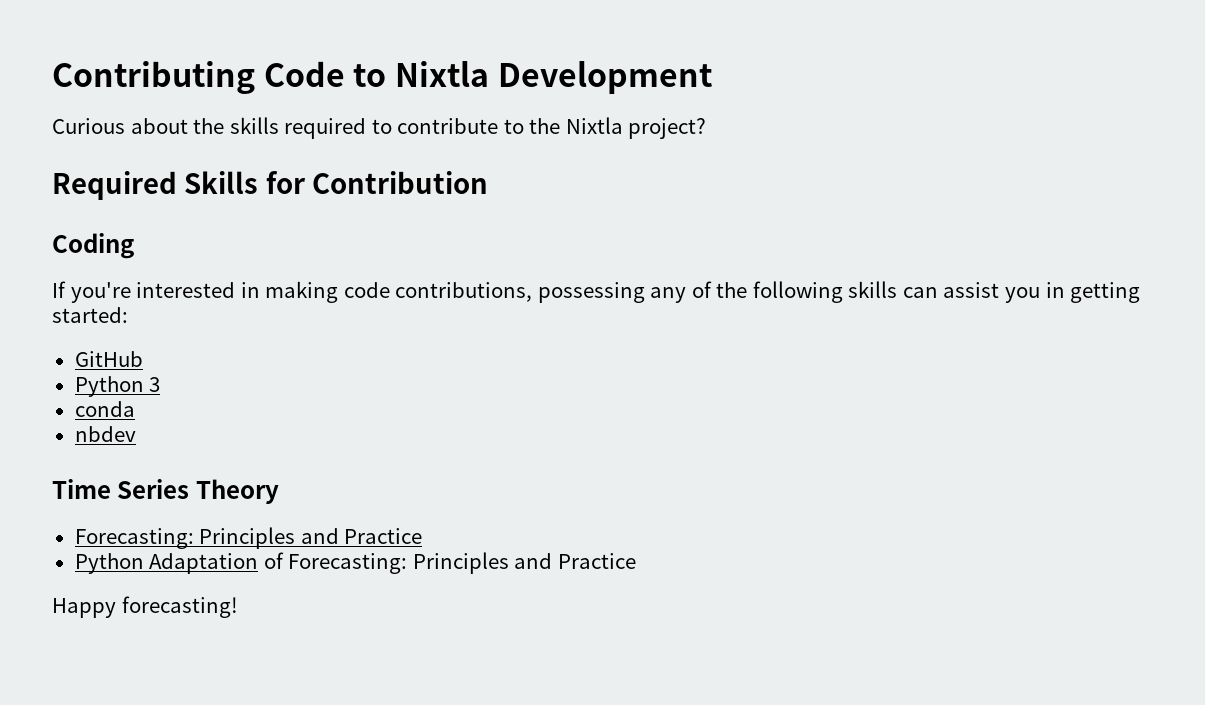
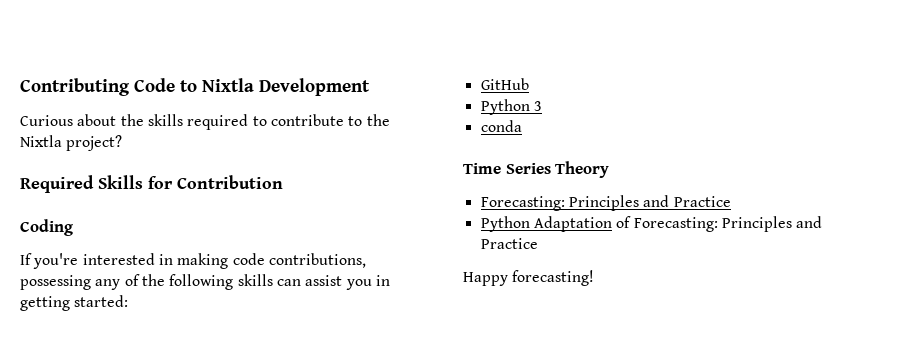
- nbdev

